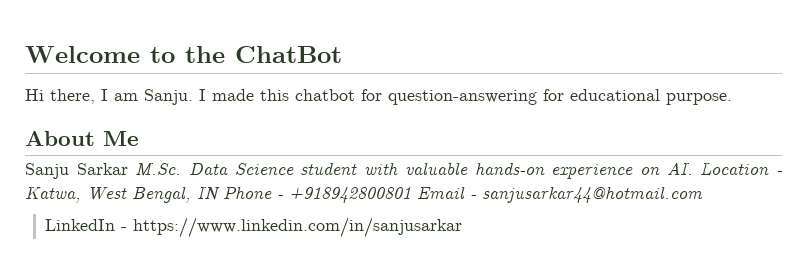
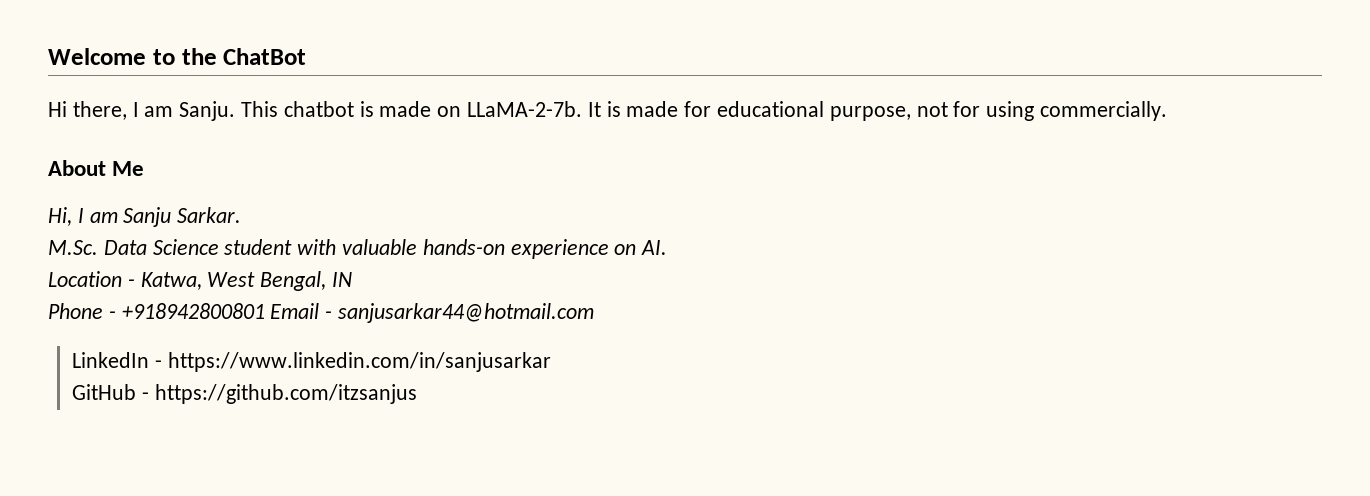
- I made this chatbot for question-answering for educational purpose.
+ This chatbot is made on LLaMA-2-7b. It is made for educational purpose, not for using commercially.
  About Me
- Sanju Sarkar M.Sc. Data Science student with valuable hands-on experience on AI. Location - Katwa, West Bengal, IN Phone - +918942800801 Email - sanjusarkar44@hotmail.com
+ Hi, I am Sanju Sarkar.
+ M.Sc. Data Science student with valuable hands-on experience on AI.
+ Location - Katwa, West Bengal, IN
+ Phone - +918942800801 Email - sanjusarkar44@hotmail.com
+ GitHub - https://github.com/itzsanjus

